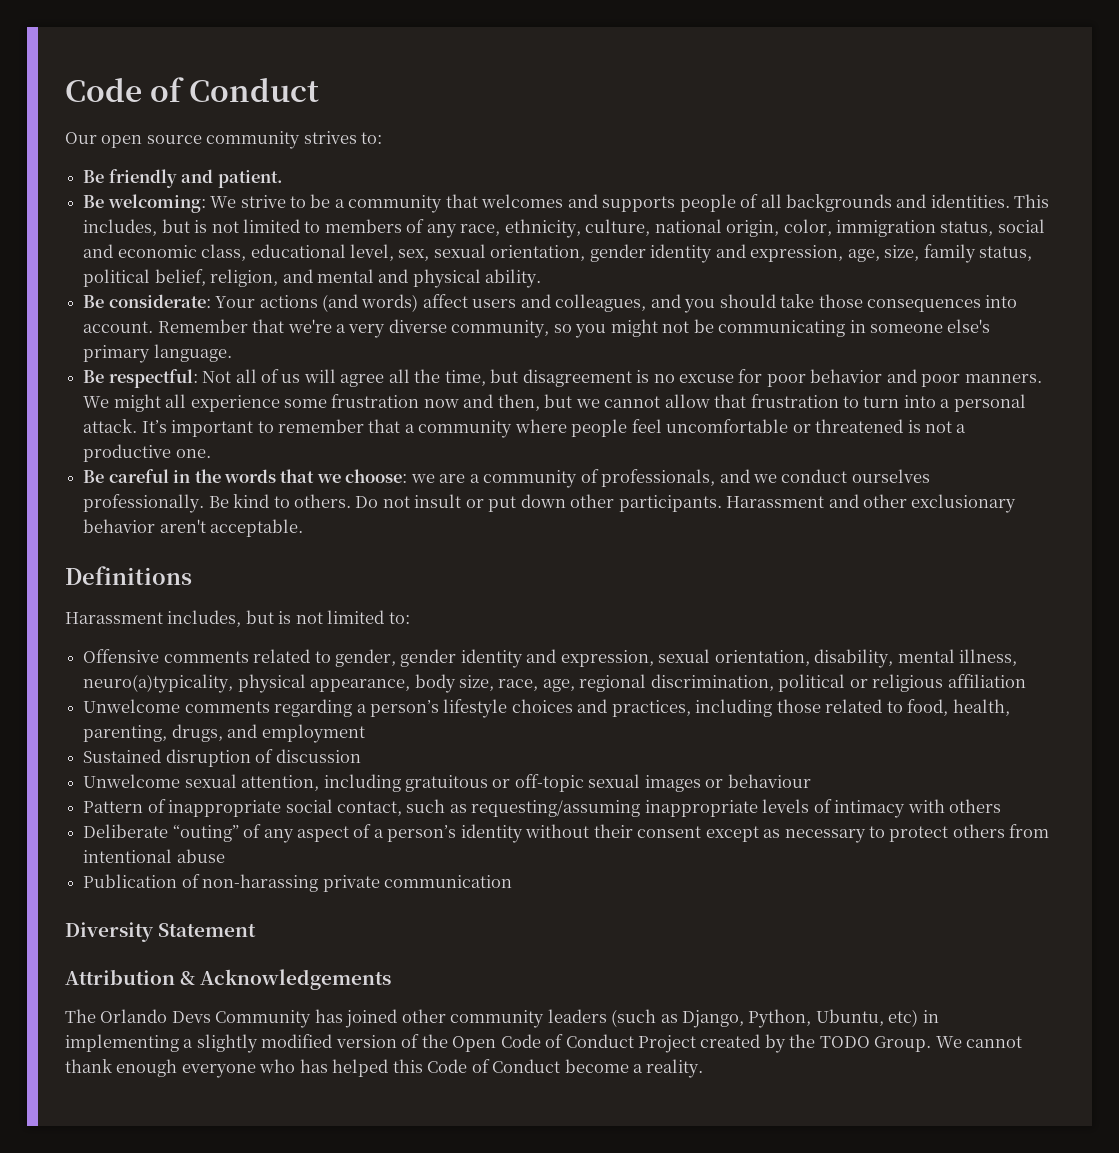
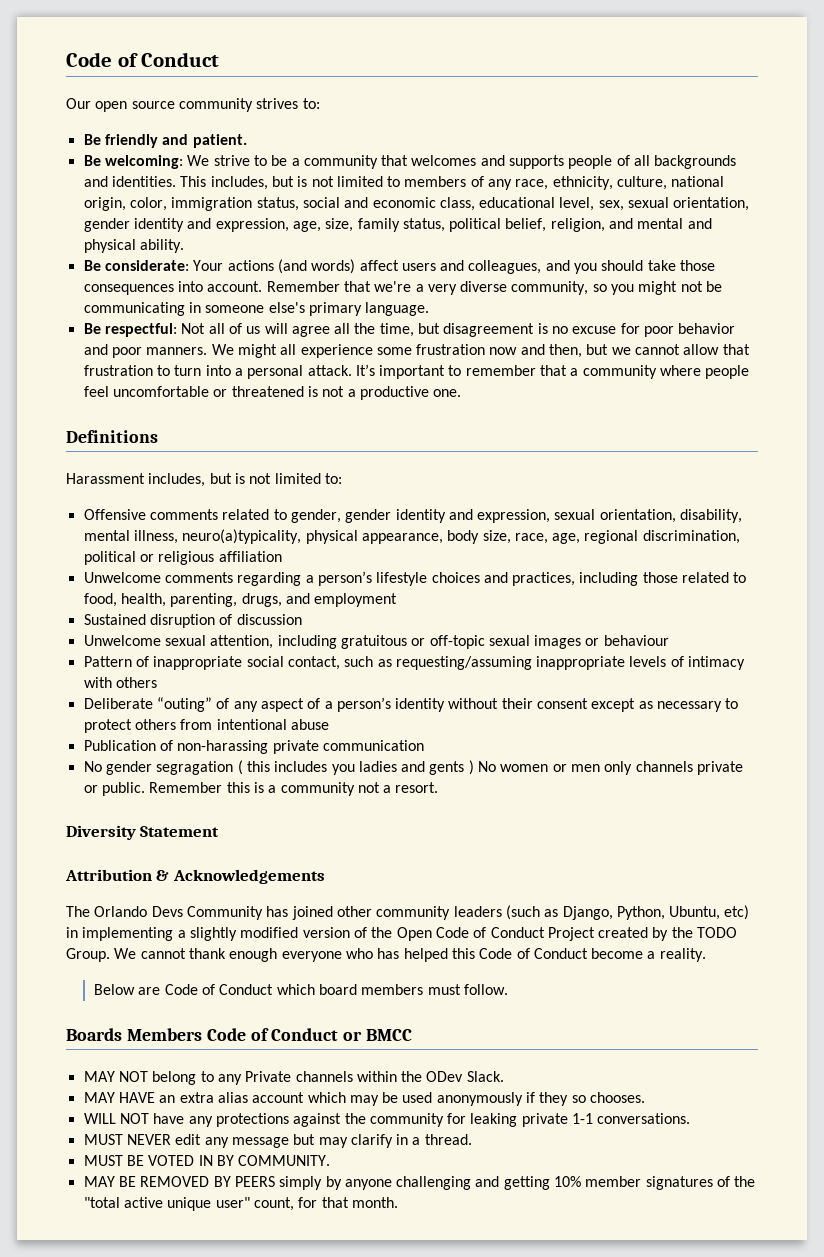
- Be careful in the words that we choose: we are a community of professionals, and we conduct ourselves professionally. Be kind to others. Do not insult or put down other participants. Harassment and other exclusionary behavior aren't acceptable.
+ No gender segragation ( this includes you ladies and gents ) No women or men only channels private or public. Remember this is a community not a resort.
+ Below are Code of Conduct which board members must follow.
+ Boards Members Code of Conduct or BMCC
+ MAY NOT belong to any Private channels within the ODev Slack.
+ MAY HAVE an extra alias account which may be used anonymously if they so chooses.
+ WILL NOT have any protections against the community for leaking private 1-1 conversations.
+ MUST NEVER edit any message but may clarify in a thread.
+ MUST BE VOTED IN BY COMMUNITY.
+ MAY BE REMOVED BY PEERS simply by anyone challenging and getting 10% member signatures of the "total active unique user" count, for that month.

